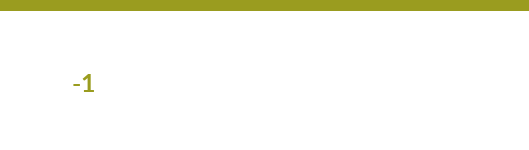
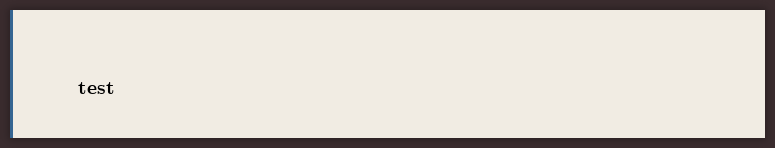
- -1
+ test

